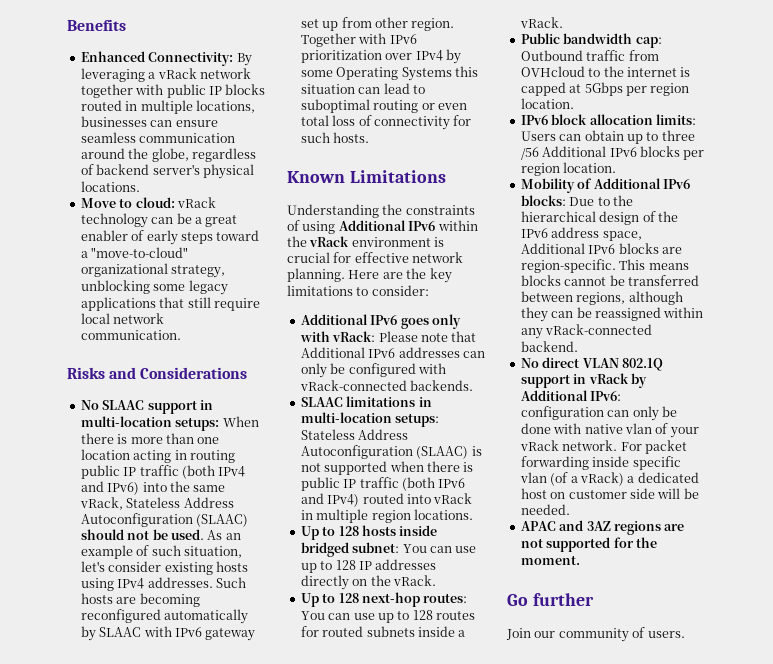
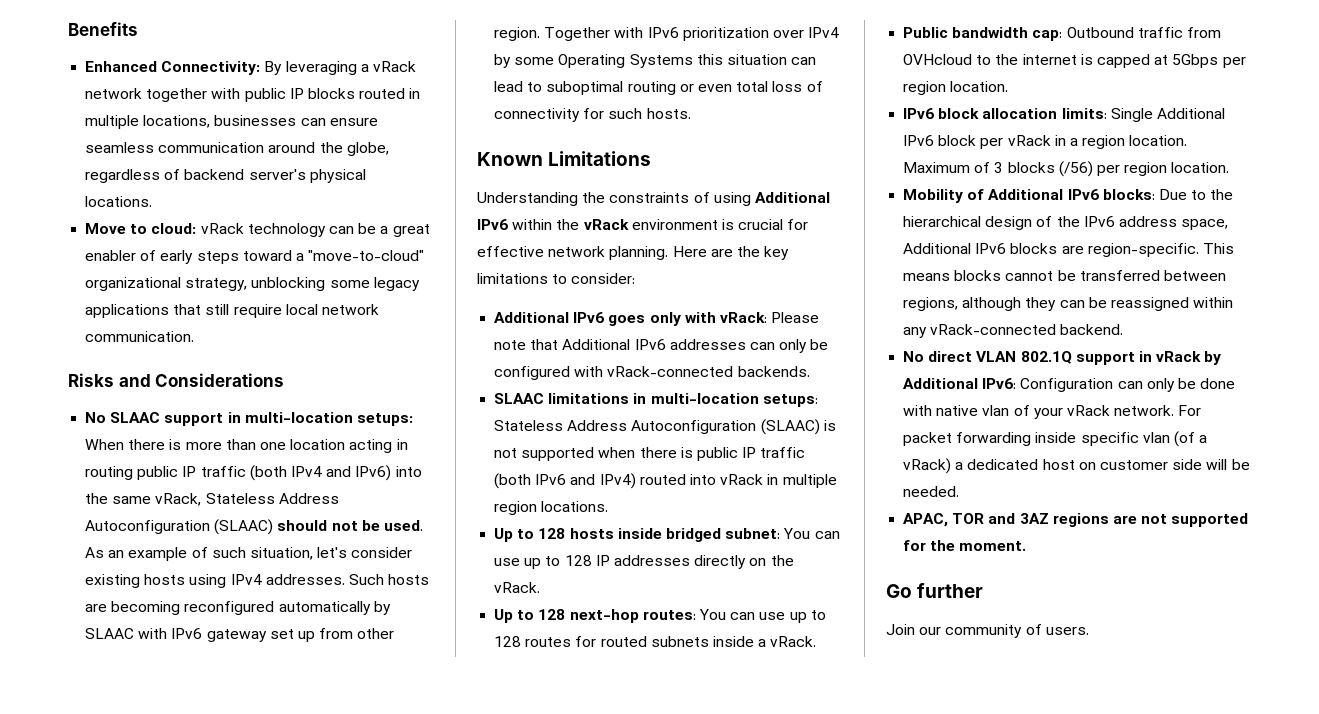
- IPv6 block allocation limits: Users can obtain up to three /56 Additional IPv6 blocks per region location.
+ IPv6 block allocation limits: Single Additional IPv6 block per vRack in a region location. Maximum of 3 blocks (/56) per region location.
- No direct VLAN 802.1Q support in vRack by Additional IPv6: configuration can only be done with native vlan of your vRack network.
+ No direct VLAN 802.1Q support in vRack by Additional IPv6: Configuration can only be done with native vlan of your vRack network.
- APAC and 3AZ regions are not supported for the moment.
+ APAC, TOR and 3AZ regions are not supported for the moment.

